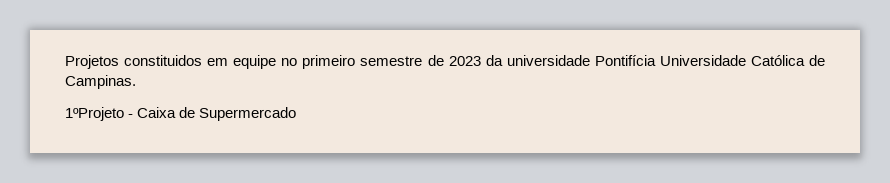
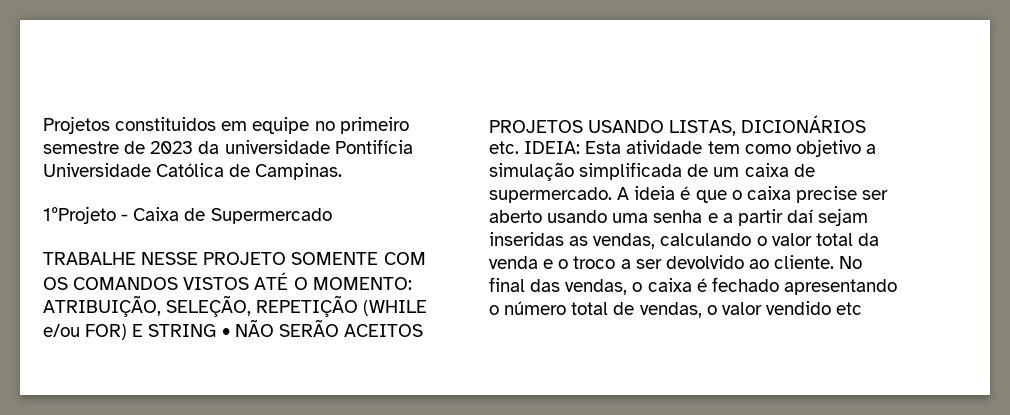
+ TRABALHE NESSE PROJETO SOMENTE COM OS COMANDOS VISTOS ATÉ O MOMENTO: ATRIBUIÇÃO, SELEÇÃO, REPETIÇÃO (WHILE e/ou FOR) E STRING • NÃO SERÃO ACEITOS PROJETOS USANDO LISTAS, DICIONÁRIOS etc. IDEIA: Esta atividade tem como objetivo a simulação simplificada de um caixa de supermercado. A ideia é que o caixa precise ser aberto usando uma senha e a partir daí sejam inseridas as vendas, calculando o valor total da venda e o troco a ser devolvido ao cliente. No final das vendas, o caixa é fechado apresentando o número total de vendas, o valor vendido etc

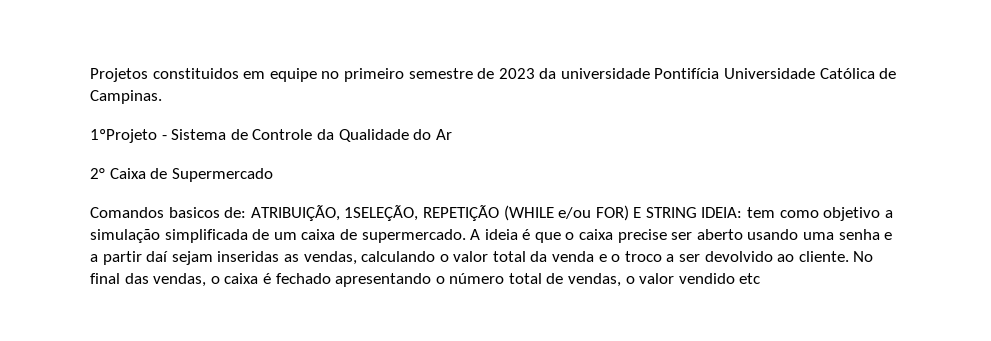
- 1ºProjeto - Caixa de Supermercado
- TRABALHE NESSE PROJETO SOMENTE COM OS COMANDOS VISTOS ATÉ O MOMENTO: ATRIBUIÇÃO, SELEÇÃO, REPETIÇÃO (WHILE e/ou FOR) E STRING • NÃO SERÃO ACEITOS PROJETOS USANDO LISTAS, DICIONÁRIOS etc. IDEIA: Esta atividade tem como objetivo a simulação simplificada de um caixa de supermercado.
+ 1ºProjeto - Sistema de Controle da Qualidade do Ar
+ 2° Caixa de Supermercado
+ Comandos basicos de: ATRIBUIÇÃO, 1SELEÇÃO, REPETIÇÃO (WHILE e/ou FOR) E STRING IDEIA: tem como objetivo a simulação simplificada de um caixa de supermercado.

